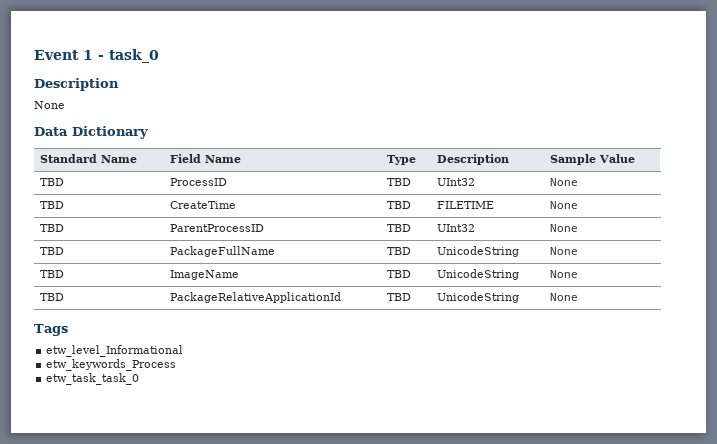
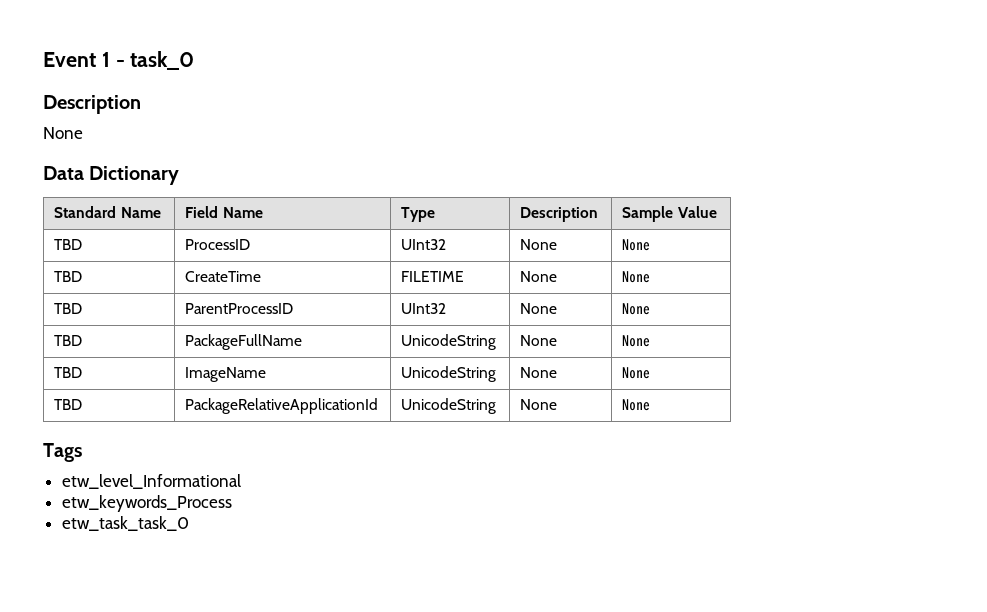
- TBD | ProcessID | TBD | UInt32 | None
+ TBD | ProcessID | UInt32 | None | None
- TBD | CreateTime | TBD | FILETIME | None
+ TBD | CreateTime | FILETIME | None | None
- TBD | ParentProcessID | TBD | UInt32 | None
+ TBD | ParentProcessID | UInt32 | None | None
- TBD | PackageFullName | TBD | UnicodeString | None
+ TBD | PackageFullName | UnicodeString | None | None
- TBD | ImageName | TBD | UnicodeString | None
+ TBD | ImageName | UnicodeString | None | None
- TBD | PackageRelativeApplicationId | TBD | UnicodeString | None
+ TBD | PackageRelativeApplicationId | UnicodeString | None | None

